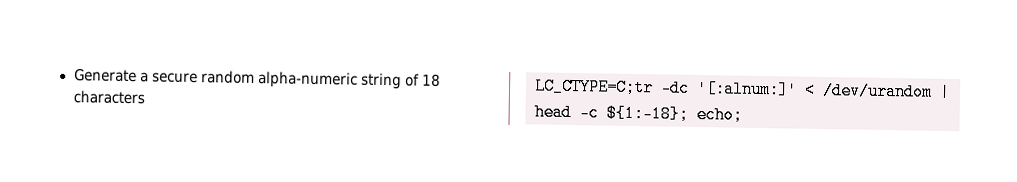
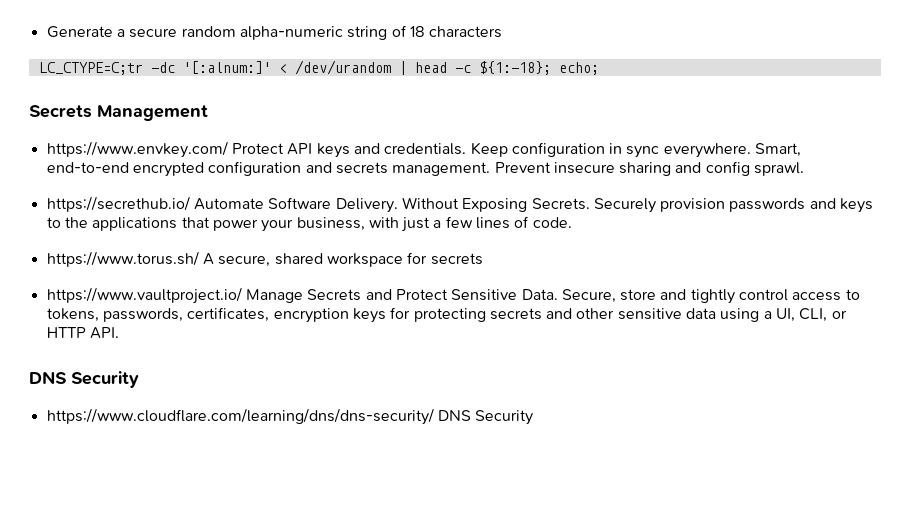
+ Secrets Management
+ https://www.envkey.com/ Protect API keys and credentials. Keep configuration in sync everywhere. Smart, end-to-end encrypted configuration and secrets management. Prevent insecure sharing and config sprawl.
+ https://secrethub.io/ Automate Software Delivery. Without Exposing Secrets. Securely provision passwords and keys to the applications that power your business, with just a few lines of code.
+ https://www.torus.sh/ A secure, shared workspace for secrets
+ https://www.vaultproject.io/ Manage Secrets and Protect Sensitive Data. Secure, store and tightly control access to tokens, passwords, certificates, encryption keys for protecting secrets and other sensitive data using a UI, CLI, or HTTP API.
+ DNS Security
+ https://www.cloudflare.com/learning/dns/dns-security/ DNS Security

